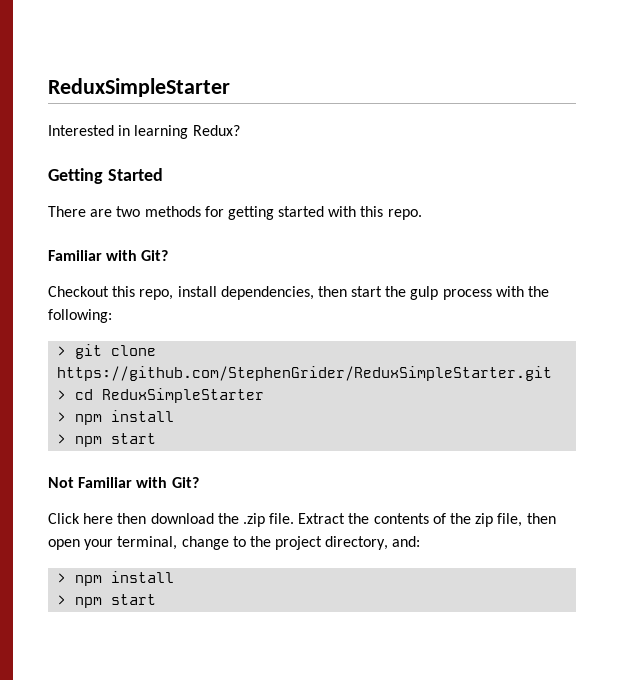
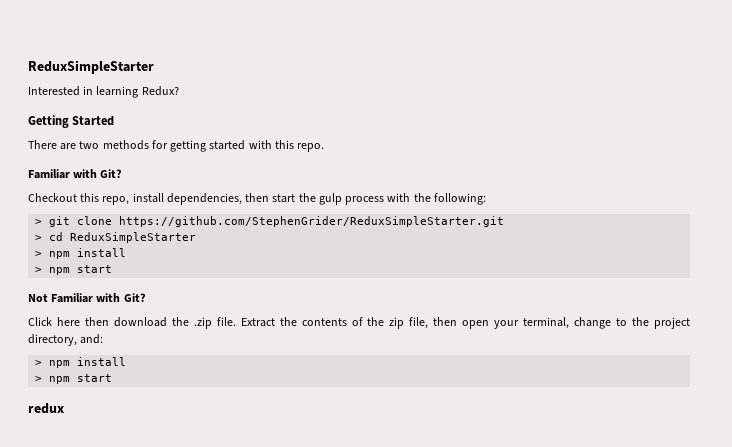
+ redux

